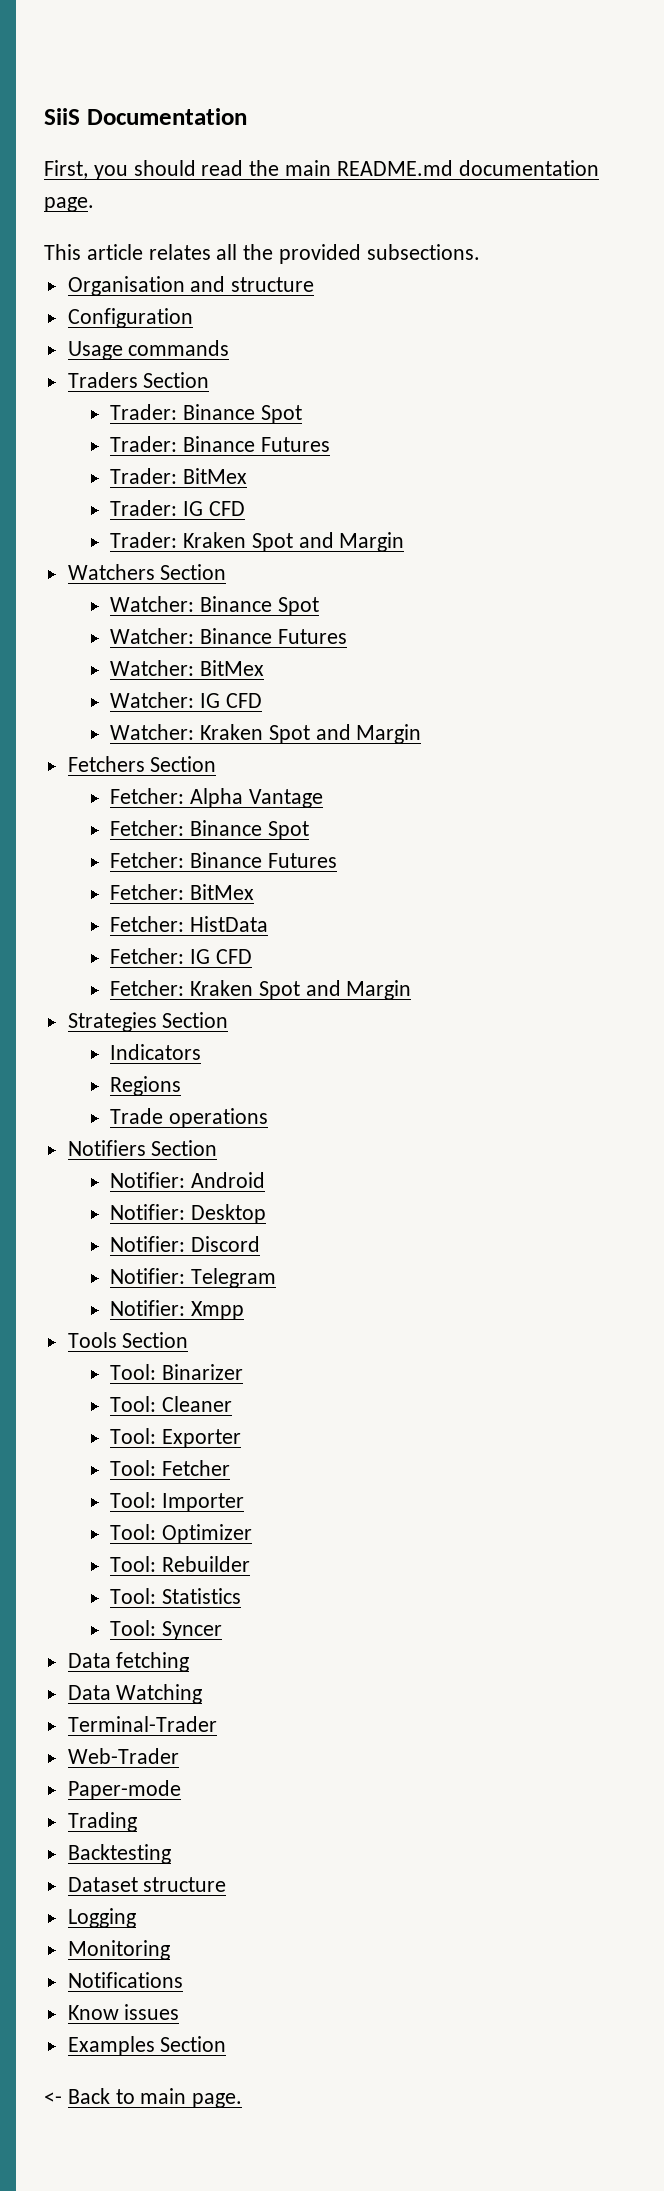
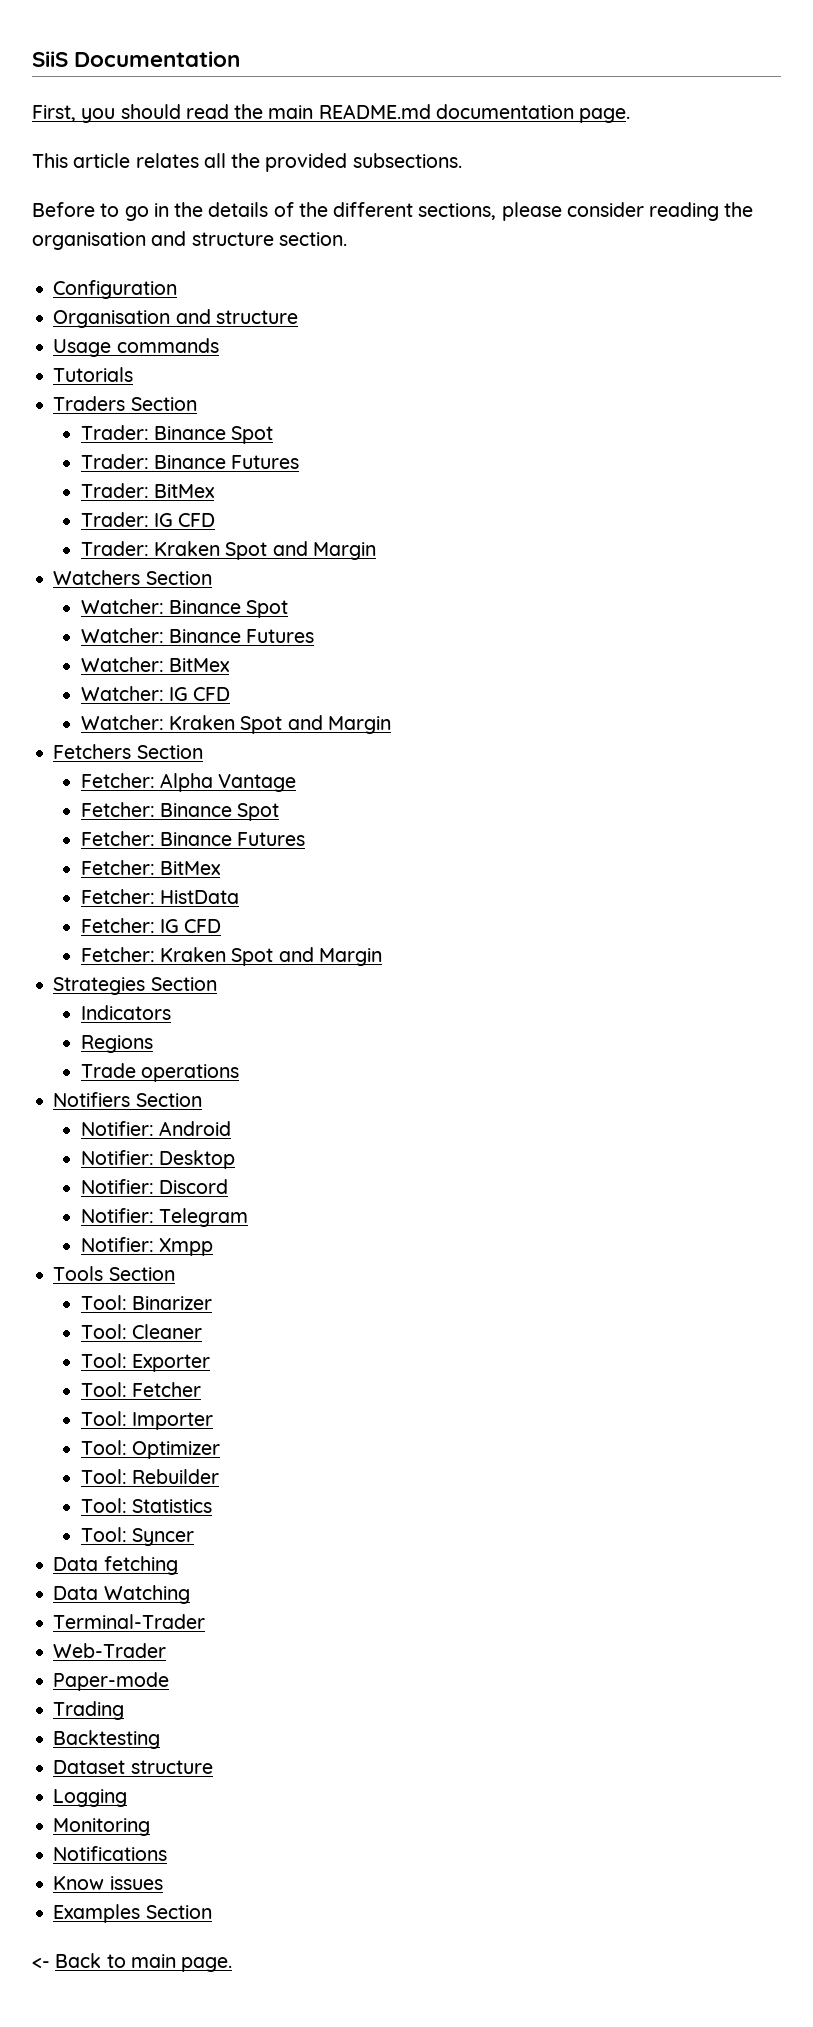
+ Before to go in the details of the different sections, please consider reading the organisation and structure section.
+ Configuration
- Configuration
+ Tutorials

